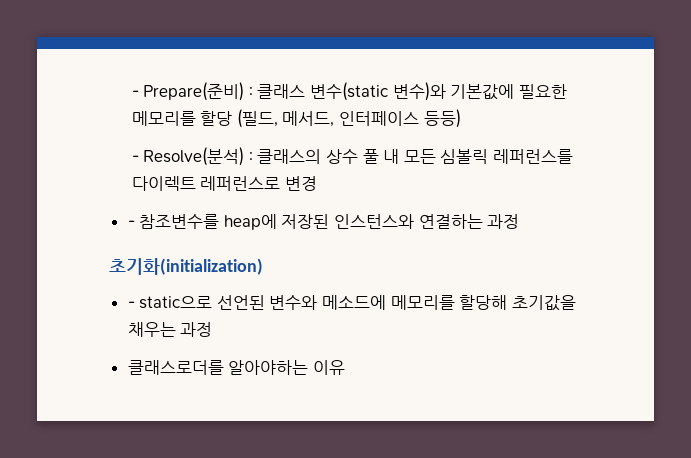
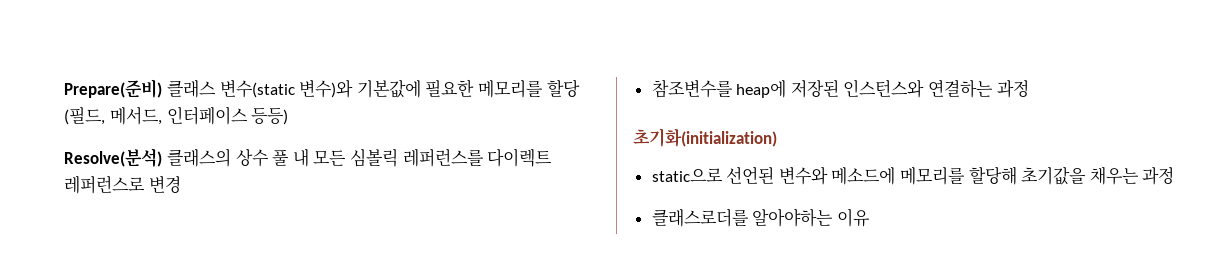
- - Prepare(준비) : 클래스 변수(static 변수)와 기본값에 필요한 메모리를 할당 (필드, 메서드, 인터페이스 등등)
+ Prepare(준비) 클래스 변수(static 변수)와 기본값에 필요한 메모리를 할당 (필드, 메서드, 인터페이스 등등)
- - Resolve(분석) : 클래스의 상수 풀 내 모든 심볼릭 레퍼런스를 다이렉트 레퍼런스로 변경
+ Resolve(분석) 클래스의 상수 풀 내 모든 심볼릭 레퍼런스를 다이렉트 레퍼런스로 변경
- - 참조변수를 heap에 저장된 인스턴스와 연결하는 과정
+ 참조변수를 heap에 저장된 인스턴스와 연결하는 과정
- - static으로 선언된 변수와 메소드에 메모리를 할당해 초기값을 채우는 과정
+ static으로 선언된 변수와 메소드에 메모리를 할당해 초기값을 채우는 과정

